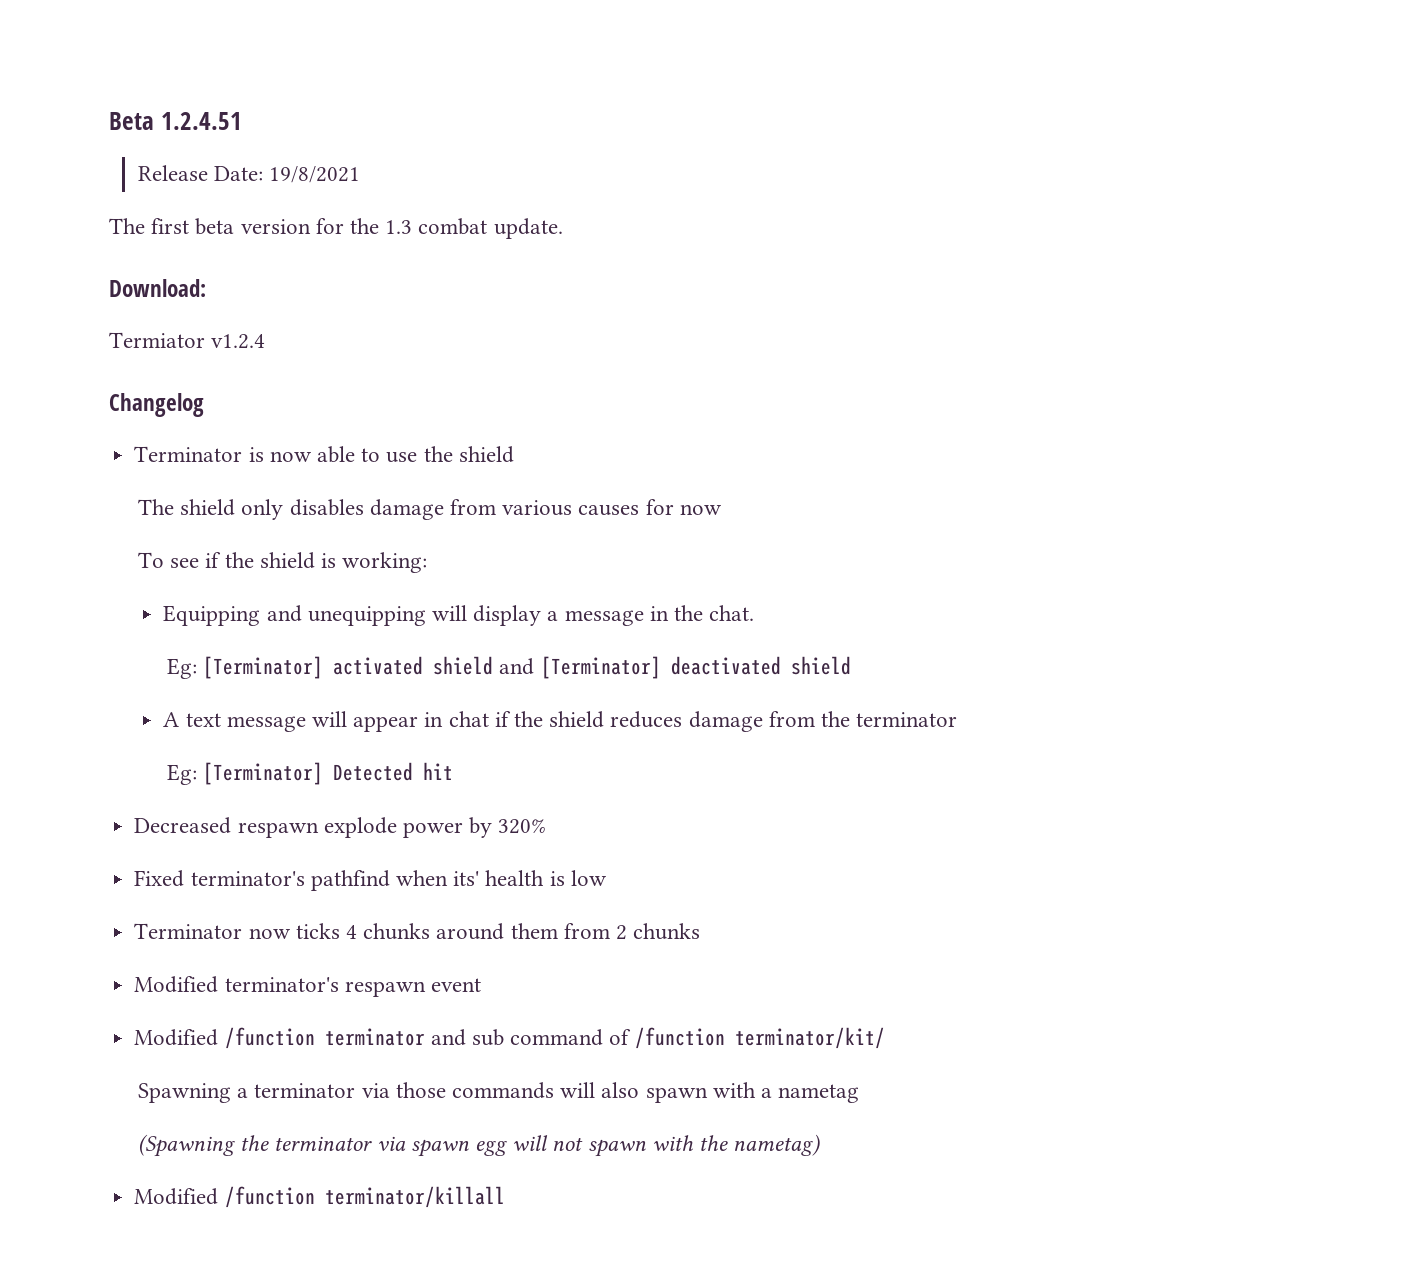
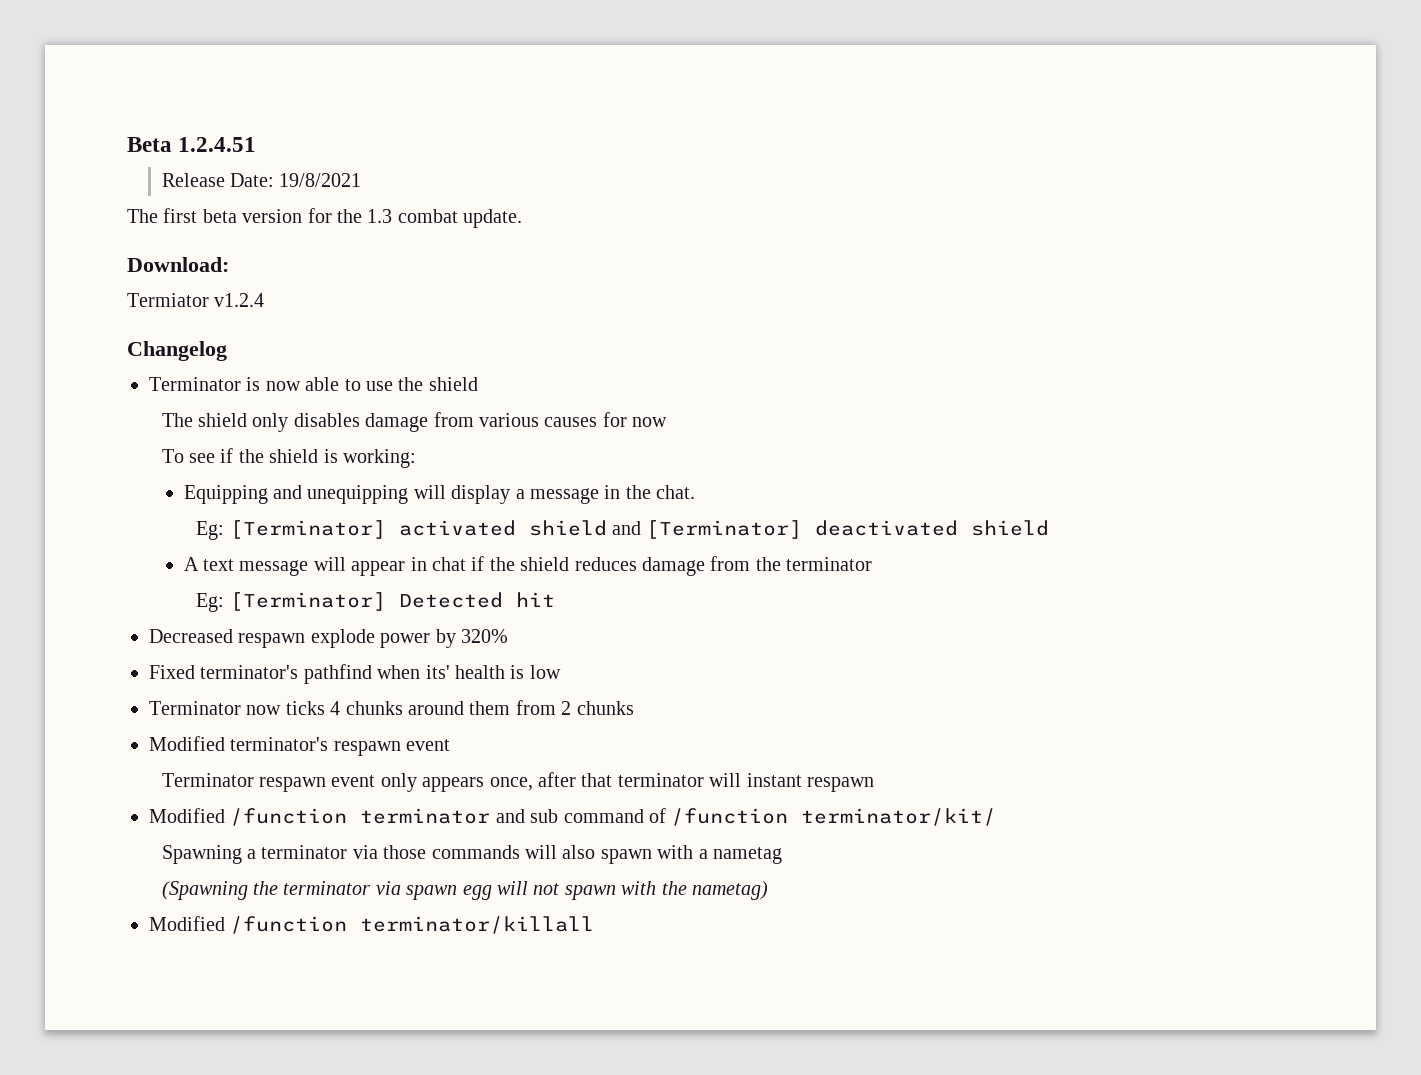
+ Terminator respawn event only appears once, after that terminator will instant respawn

